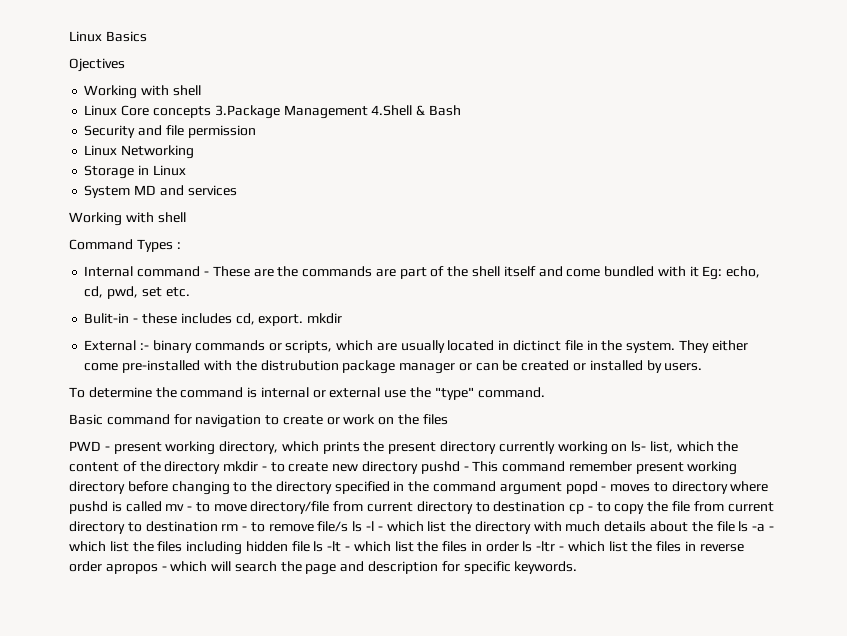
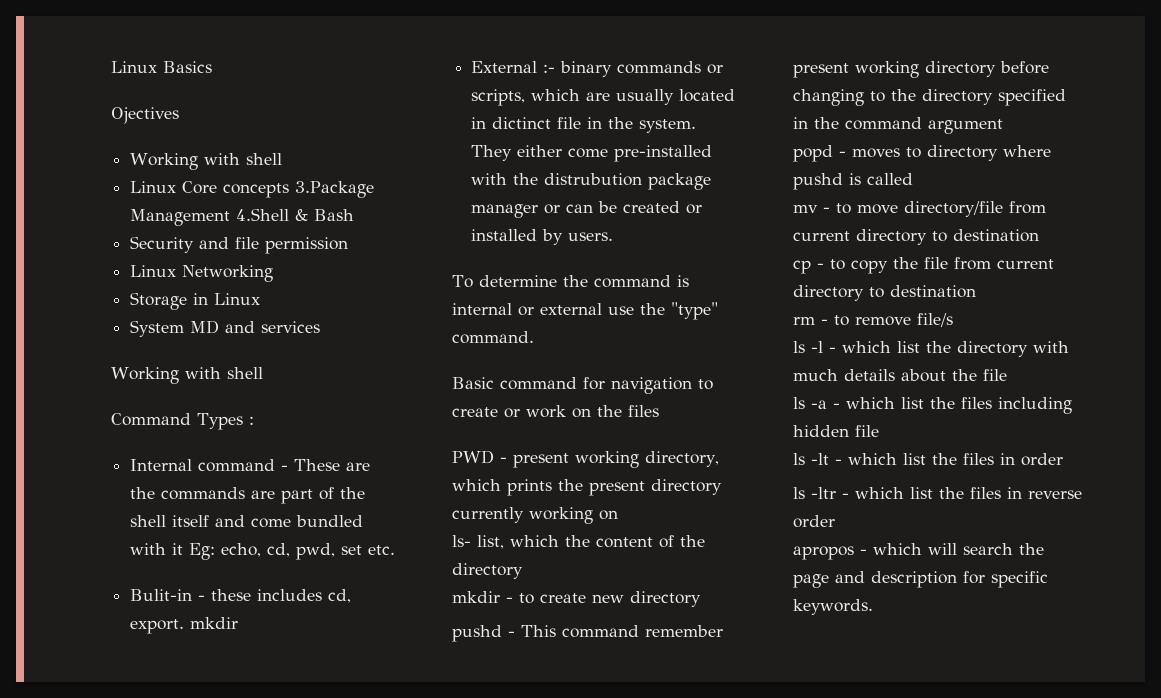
- PWD - present working directory, which prints the present directory currently working on ls- list, which the content of the directory mkdir - to create new directory pushd - This command remember present working directory before changing to the directory specified in the command argument popd - moves to directory where pushd is called mv - to move directory/file from current directory to destination cp - to copy the file from current directory to destination rm - to remove file/s ls -l - which list the directory with much details about the file ls -a - which list the files including hidden file ls -lt - which list the files in order ls -ltr - which list the files in reverse order apropos - which will search the page and description for specific keywords.
+ PWD - present working directory, which prints the present directory currently working on
+ ls- list, which the content of the directory
+ mkdir - to create new directory
+ pushd - This command remember present working directory before changing to the directory specified in the command argument
+ popd - moves to directory where pushd is called
+ mv - to move directory/file from current directory to destination
+ cp - to copy the file from current directory to destination
+ rm - to remove file/s
+ ls -l - which list the directory with much details about the file
+ ls -a - which list the files including hidden file
+ ls -lt - which list the files in order
+ ls -ltr - which list the files in reverse order
+ apropos - which will search the page and description for specific keywords.

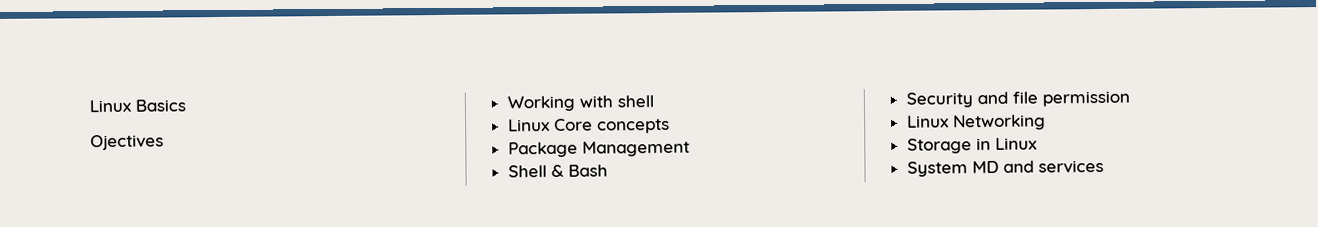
- Linux Core concepts 3.Package Management 4.Shell & Bash
+ Linux Core concepts
+ Package Management
+ Shell & Bash
  System MD and services
- Working with shell
- Command Types :
- Internal command - These are the commands are part of the shell itself and come bundled with it Eg: echo, cd, pwd, set etc.
- Bulit-in - these includes cd, export. mkdir
- External :- binary commands or scripts, which are usually located in dictinct file in the system. They either come pre-installed with the distrubution package manager or can be created or installed by users.
- To determine the command is internal or external use the "type" command.
- Basic command for navigation to create or work on the files
- PWD - present working directory, which prints the present directory currently working on
- ls- list, which the content of the directory
- mkdir - to create new directory
- pushd - This command remember present working directory before changing to the directory specified in the command argument
- popd - moves to directory where pushd is called
- mv - to move directory/file from current directory to destination
- cp - to copy the file from current directory to destination
- rm - to remove file/s
- ls -l - which list the directory with much details about the file
- ls -a - which list the files including hidden file
- ls -lt - which list the files in order
- ls -ltr - which list the files in reverse order
- apropos - which will search the page and description for specific keywords.

